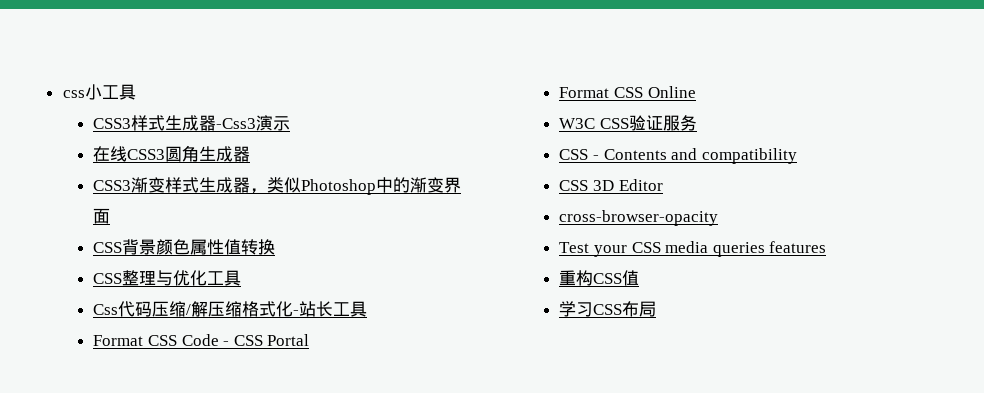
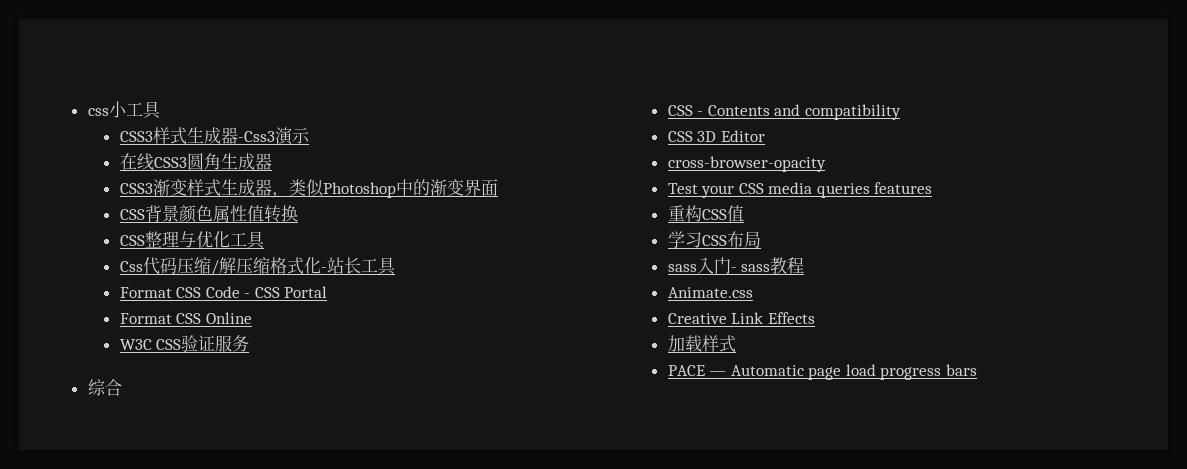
+ 综合
+ sass入门- sass教程
+ Animate.css
+ Creative Link Effects
+ 加载样式
+ PACE — Automatic page load progress bars

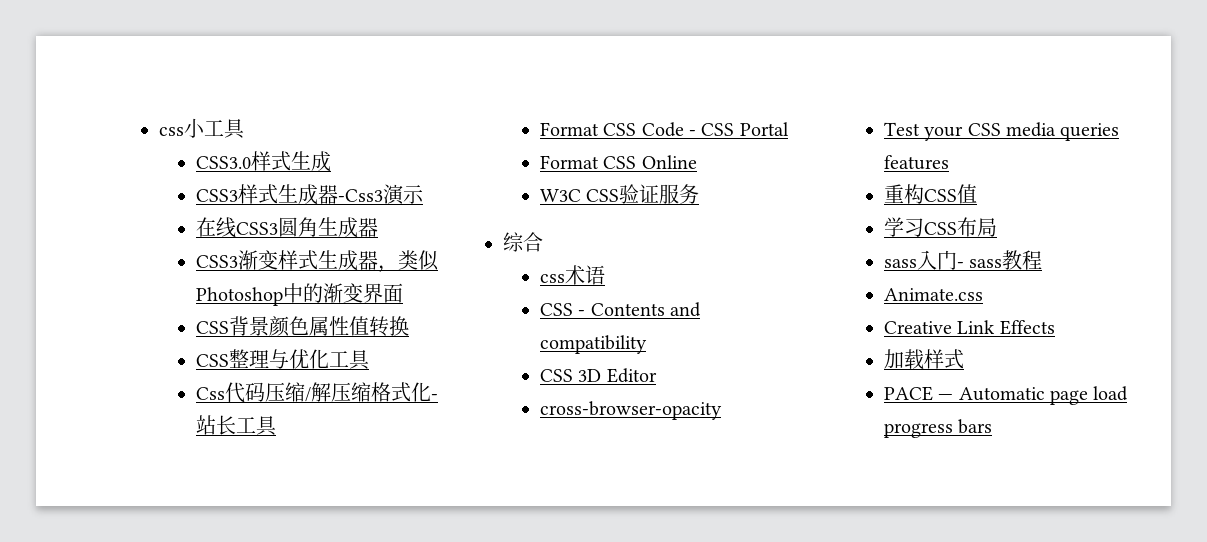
+ CSS3.0样式生成
+ css术语

